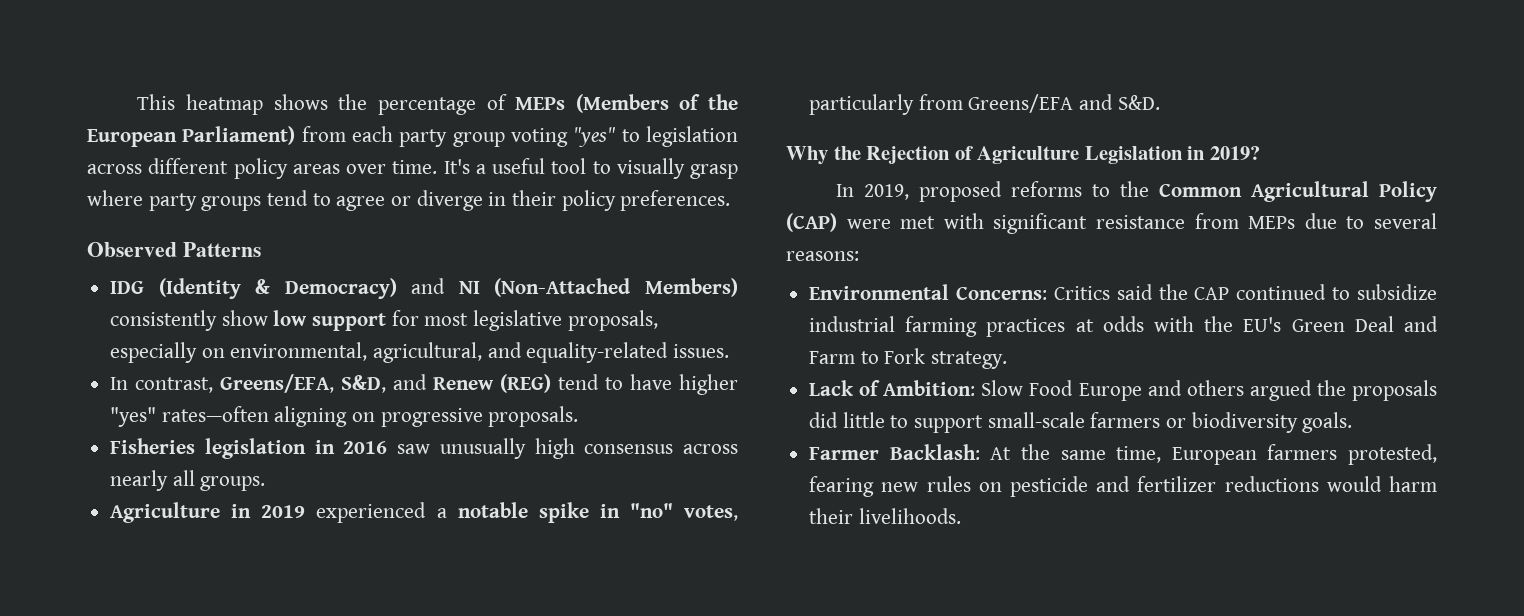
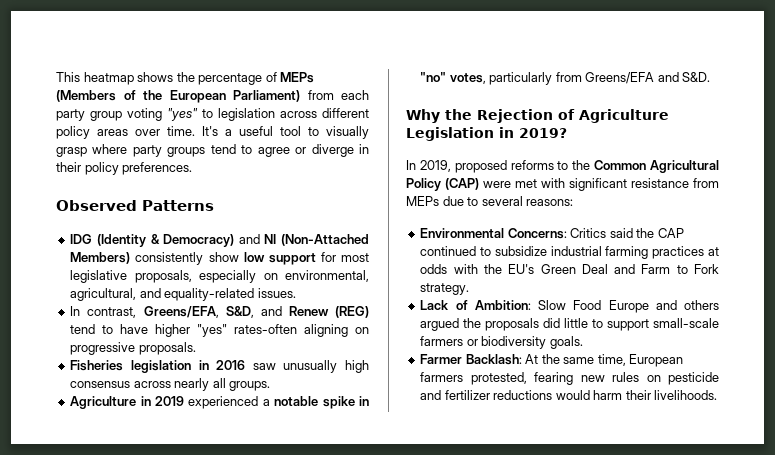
- In contrast, Greens/EFA, S&D, and Renew (REG) tend to have higher "yes" rates—often aligning on progressive proposals.
+ In contrast, Greens/EFA, S&D, and Renew (REG) tend to have higher "yes" rates-often aligning on progressive proposals.

